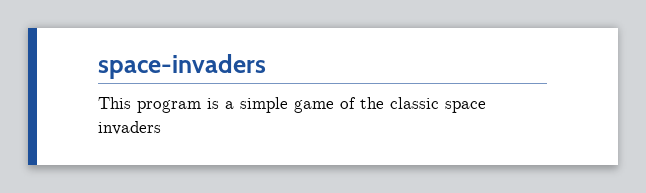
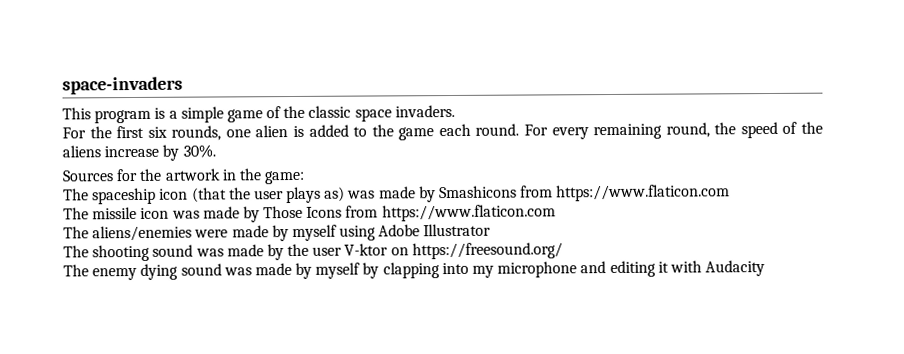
- This program is a simple game of the classic space invaders
+ This program is a simple game of the classic space invaders.
+ For the first six rounds, one alien is added to the game each round. For every remaining round, the speed of the aliens increase by 30%.
+ Sources for the artwork in the game:
+ The spaceship icon (that the user plays as) was made by Smashicons from https://www.flaticon.com
+ The missile icon was made by Those Icons from https://www.flaticon.com
+ The aliens/enemies were made by myself using Adobe Illustrator
+ The shooting sound was made by the user V-ktor on https://freesound.org/
+ The enemy dying sound was made by myself by clapping into my microphone and editing it with Audacity

